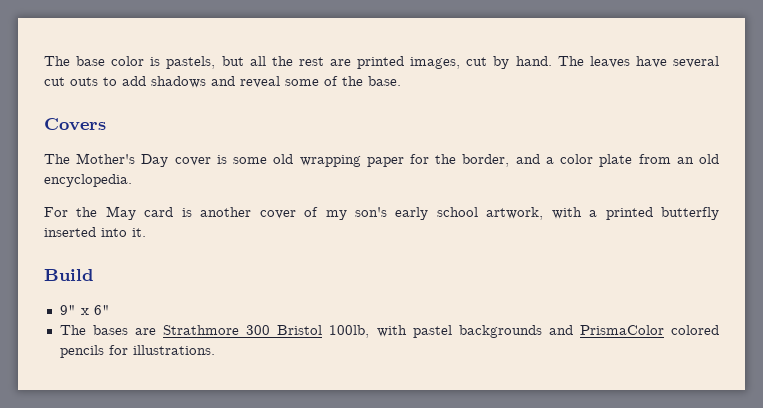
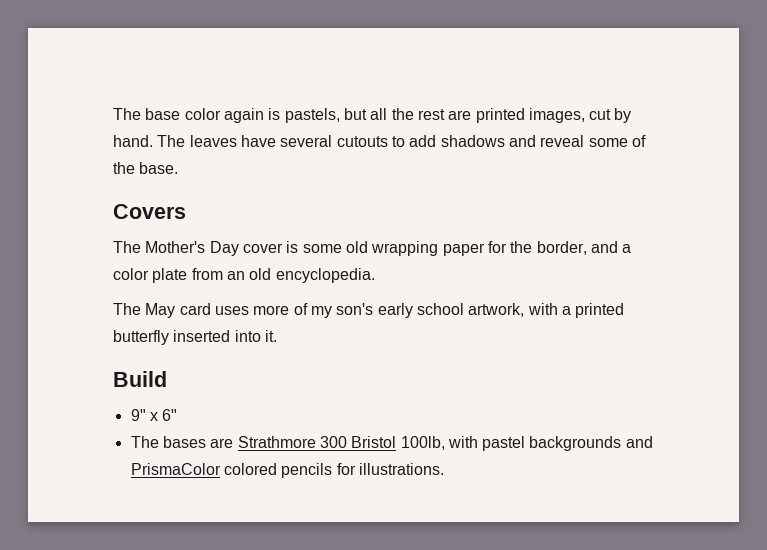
- The base color is pastels, but all the rest are printed images, cut by hand.
+ The base color again is pastels, but all the rest are printed images, cut by hand.
- The leaves have several cut outs to add shadows and reveal some of the base.
+ The leaves have several cutouts to add shadows and reveal some of the base.
- For the May card is another cover of my son's early school artwork, with a printed butterfly inserted into it.
+ The May card uses more of my son's early school artwork, with a printed butterfly inserted into it.

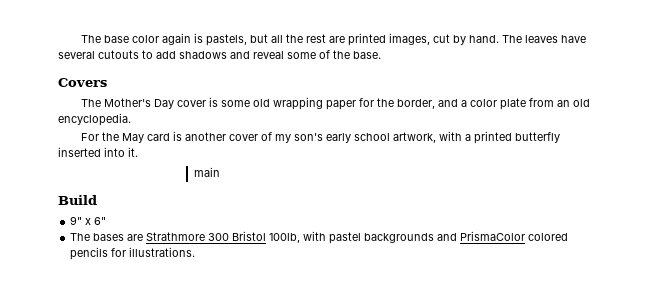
- The May card uses more of my son's early school artwork, with a printed butterfly inserted into it.
+ For the May card is another cover of my son's early school artwork, with a printed butterfly inserted into it.
+ main

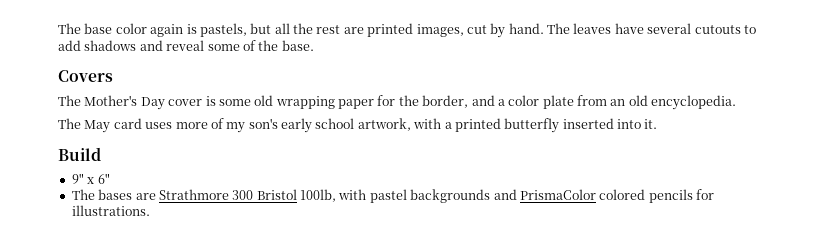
- For the May card is another cover of my son's early school artwork, with a printed butterfly inserted into it.
+ The May card uses more of my son's early school artwork, with a printed butterfly inserted into it.
- main

